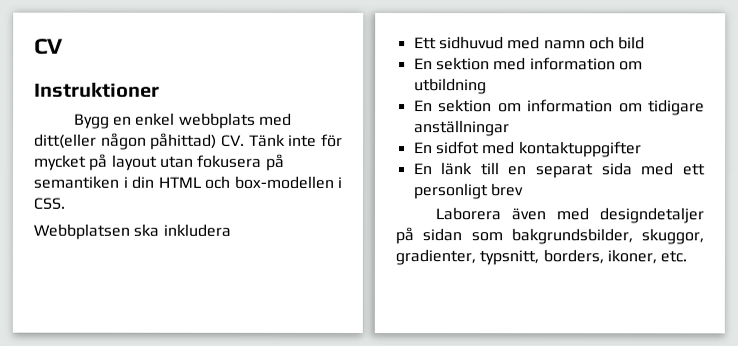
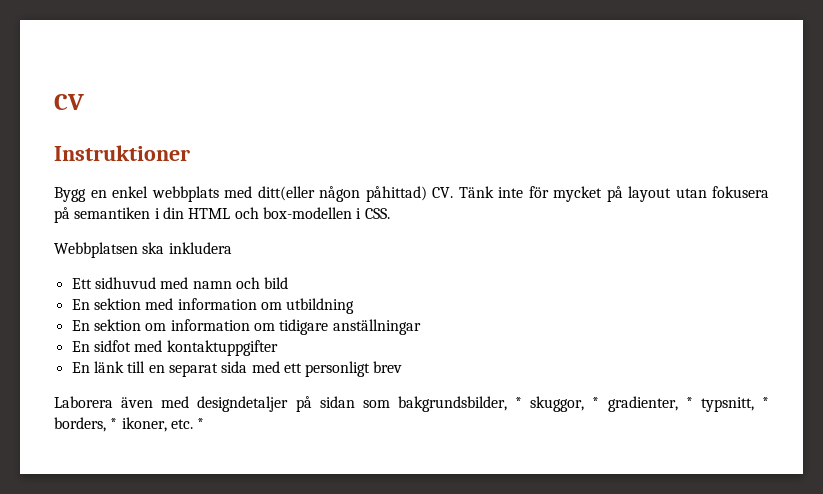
- Laborera även med designdetaljer på sidan som bakgrundsbilder, skuggor, gradienter, typsnitt, borders, ikoner, etc.
+ Laborera även med designdetaljer på sidan som bakgrundsbilder, * skuggor, * gradienter, * typsnitt, * borders, * ikoner, etc. *

